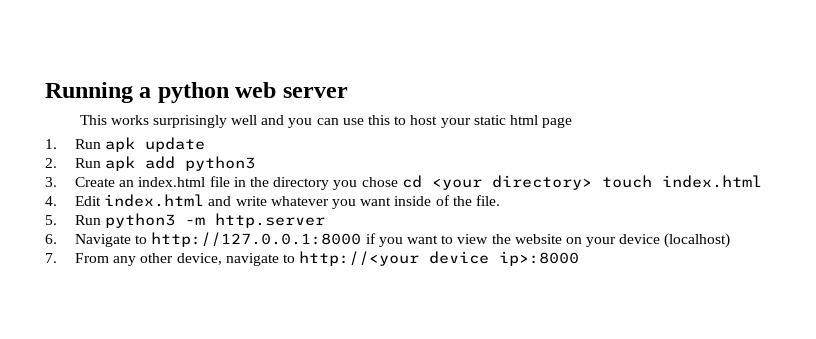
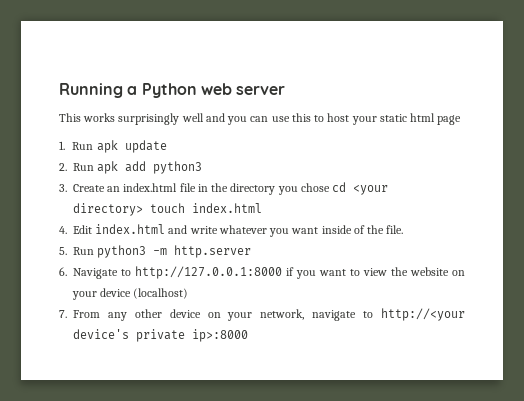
- Running a python web server
+ Running a Python web server
- 7. From any other device, navigate to http://<your device ip>:8000
+ 7. From any other device on your network, navigate to http://<your device's private ip>:8000

